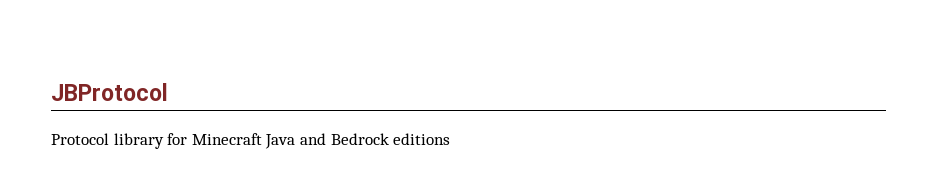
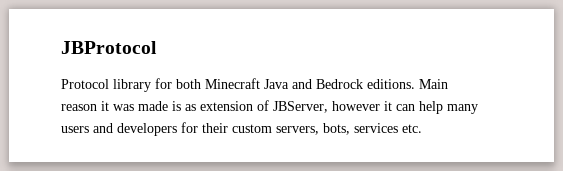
- Protocol library for Minecraft Java and Bedrock editions
+ Protocol library for both Minecraft Java and Bedrock editions. Main reason it was made is as extension of JBServer, however it can help many users and developers for their custom servers, bots, services etc.

